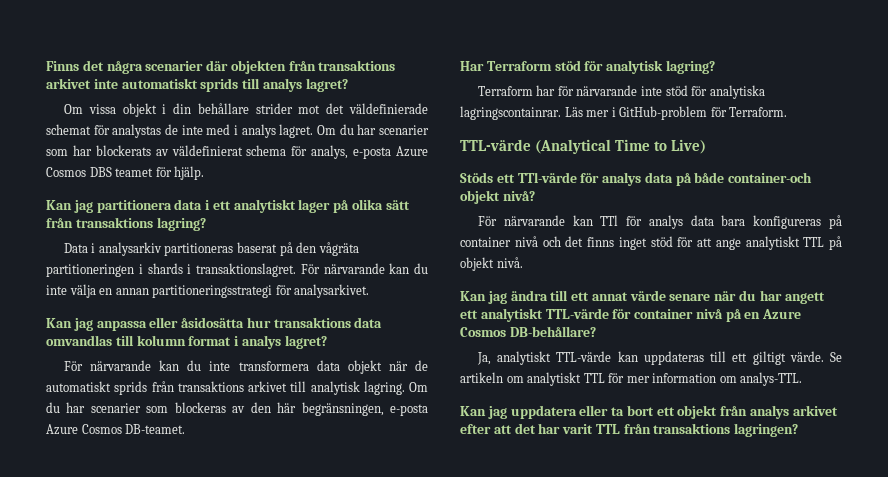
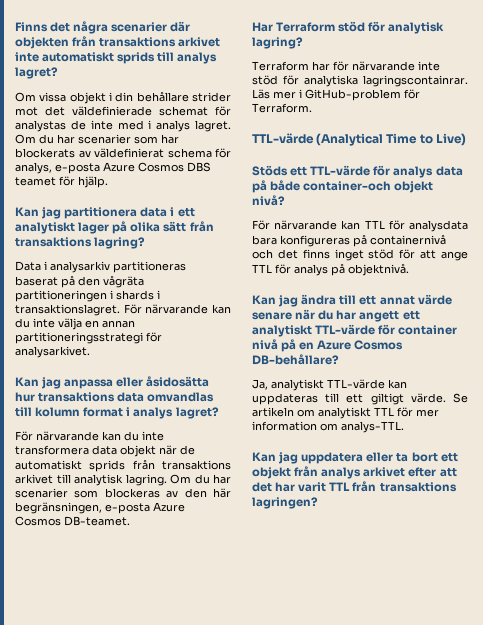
- Stöds ett TTl-värde för analys data på både container-och objekt nivå?
+ Stöds ett TTL-värde för analys data på både container-och objekt nivå?
- För närvarande kan TTl för analys data bara konfigureras på container nivå och det finns inget stöd för att ange analytiskt TTL på objekt nivå.
+ För närvarande kan TTL för analysdata bara konfigureras på containernivå och det finns inget stöd för att ange TTL för analys på objektnivå.

